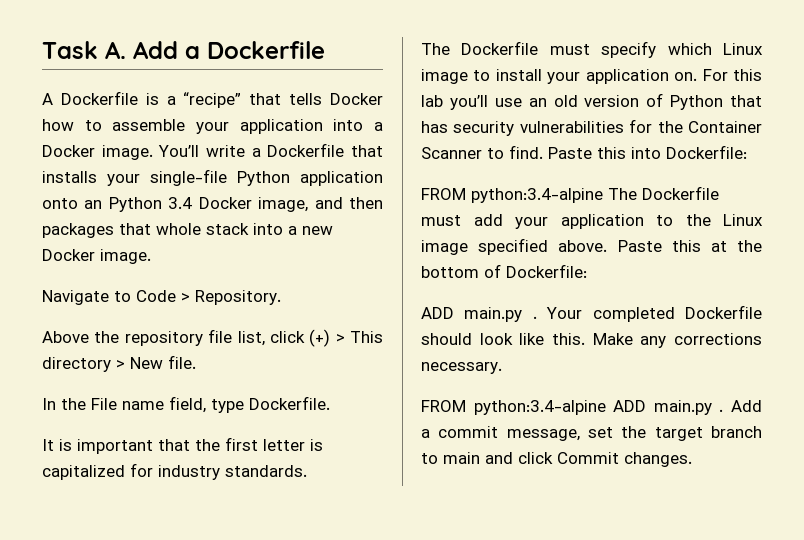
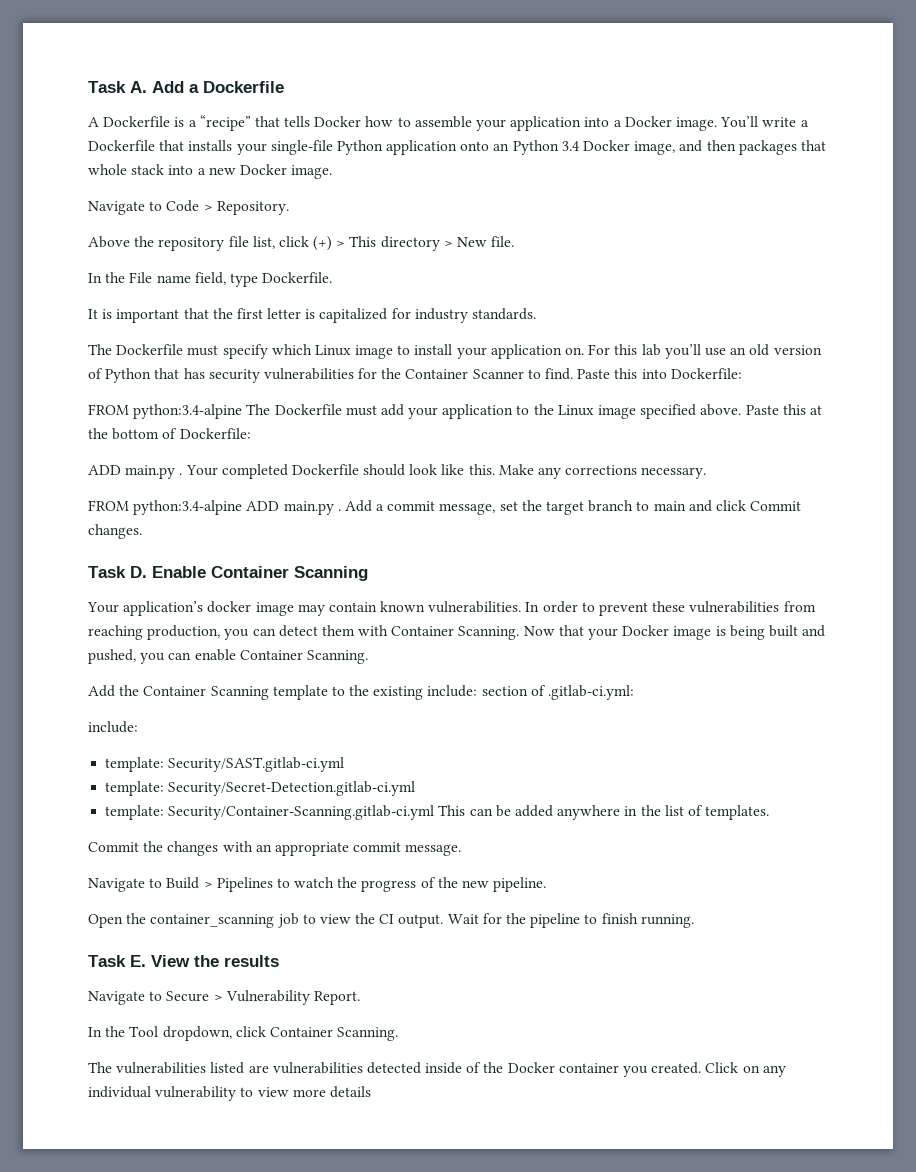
+ Task D. Enable Container Scanning
+ Your application’s docker image may contain known vulnerabilities. In order to prevent these vulnerabilities from reaching production, you can detect them with Container Scanning. Now that your Docker image is being built and pushed, you can enable Container Scanning.
+ Add the Container Scanning template to the existing include: section of .gitlab-ci.yml:
+ include:
+ template: Security/SAST.gitlab-ci.yml
+ template: Security/Secret-Detection.gitlab-ci.yml
+ template: Security/Container-Scanning.gitlab-ci.yml This can be added anywhere in the list of templates.
+ Commit the changes with an appropriate commit message.
+ Navigate to Build > Pipelines to watch the progress of the new pipeline.
+ Open the container_scanning job to view the CI output. Wait for the pipeline to finish running.
+ Task E. View the results
+ Navigate to Secure > Vulnerability Report.
+ In the Tool dropdown, click Container Scanning.
+ The vulnerabilities listed are vulnerabilities detected inside of the Docker container you created. Click on any individual vulnerability to view more details

